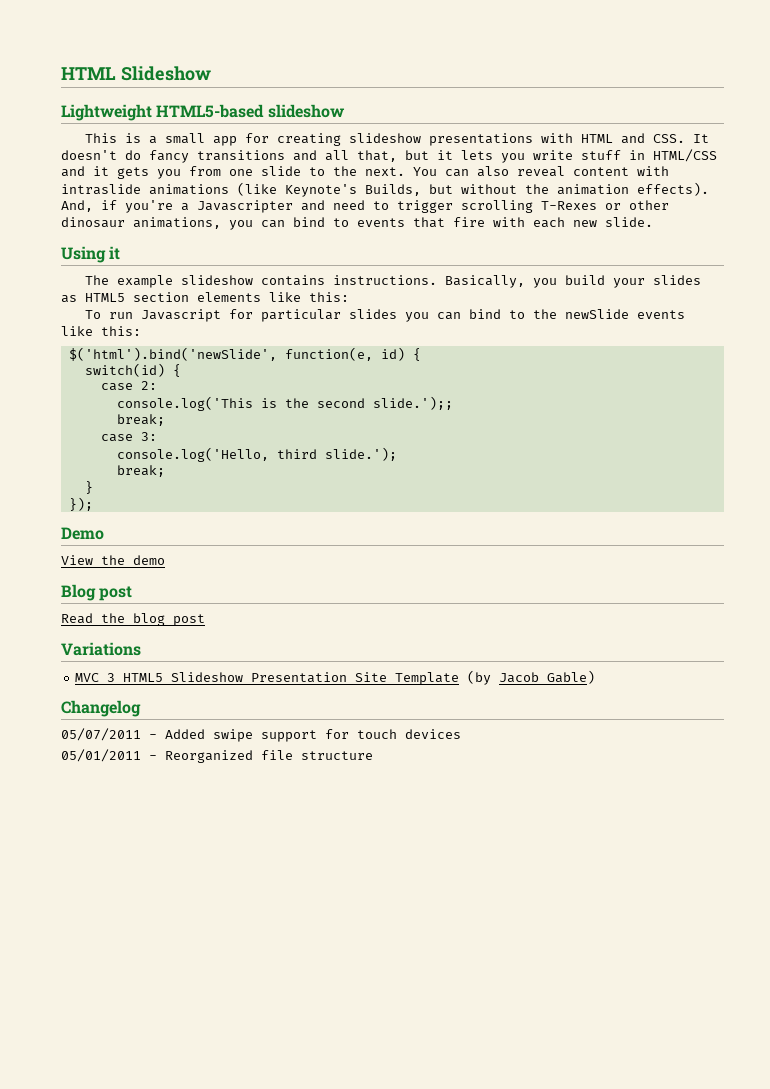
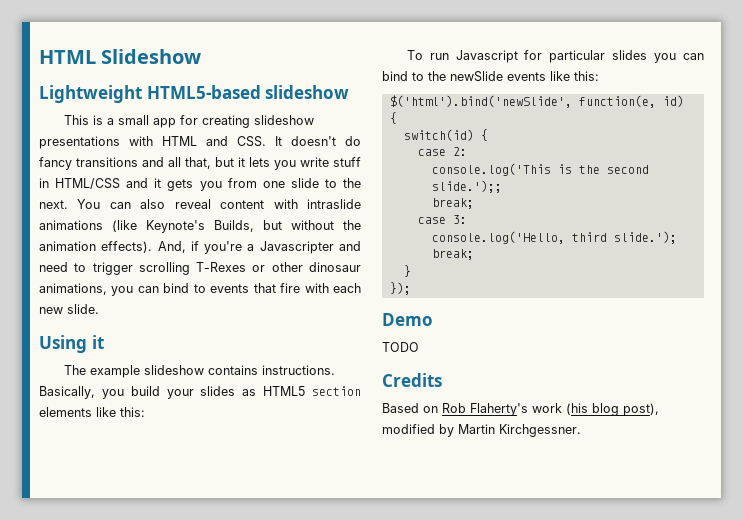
- View the demo
- Blog post
- Read the blog post
- Variations
- MVC 3 HTML5 Slideshow Presentation Site Template (by Jacob Gable)
- Changelog
- 05/07/2011 - Added swipe support for touch devices
- 05/01/2011 - Reorganized file structure
+ TODO
+ Credits
+ Based on Rob Flaherty's work (his blog post), modified by Martin Kirchgessner.

